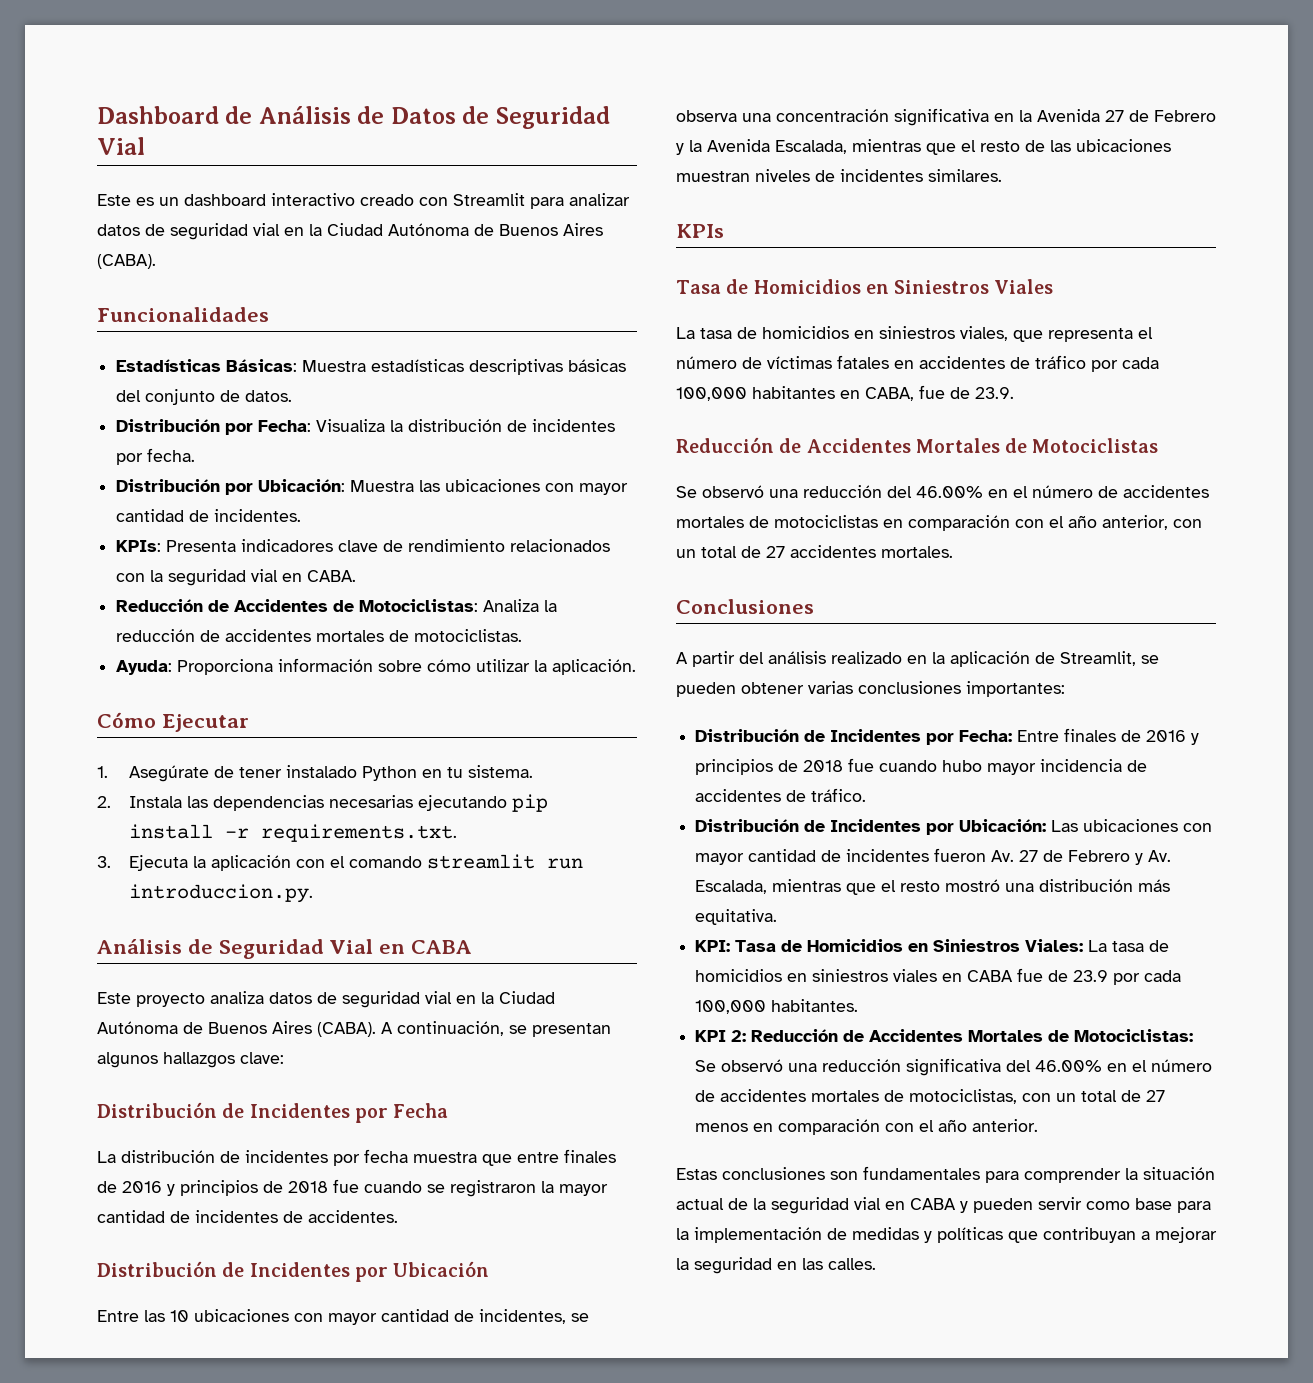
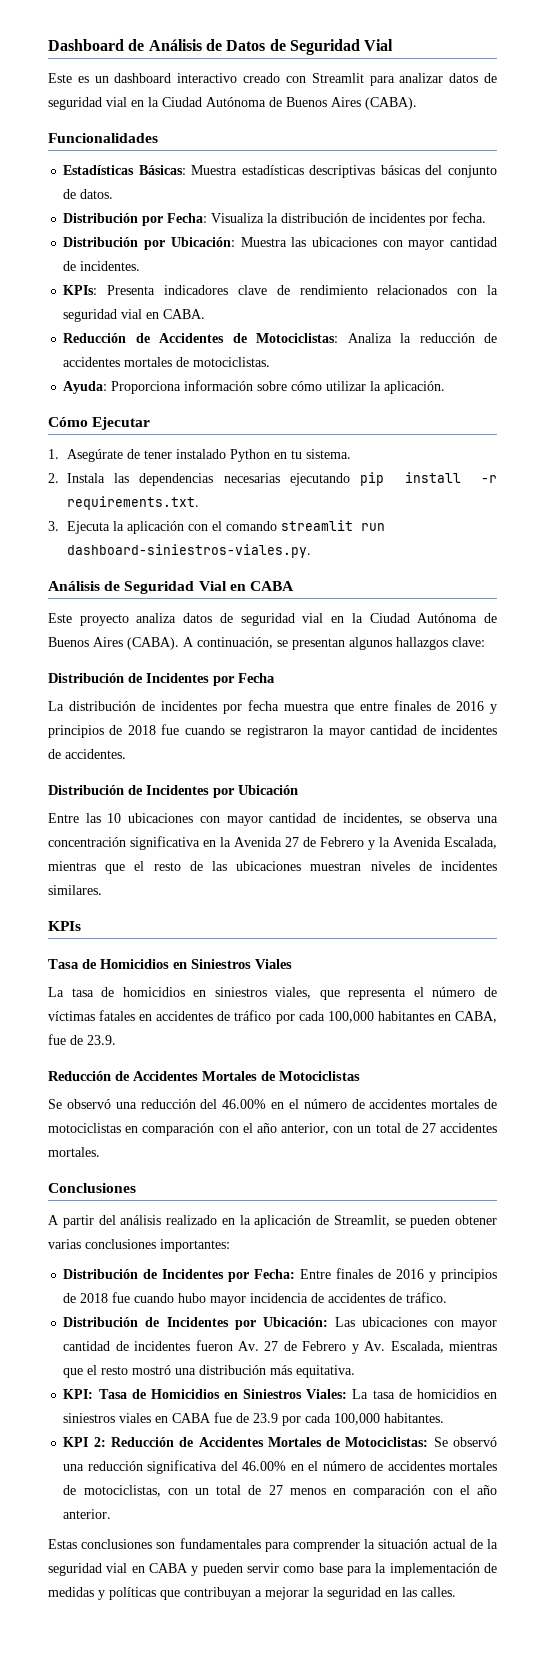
- 3. Ejecuta la aplicación con el comando streamlit run introduccion.py.
+ 3. Ejecuta la aplicación con el comando streamlit run dashboard-siniestros-viales.py.

